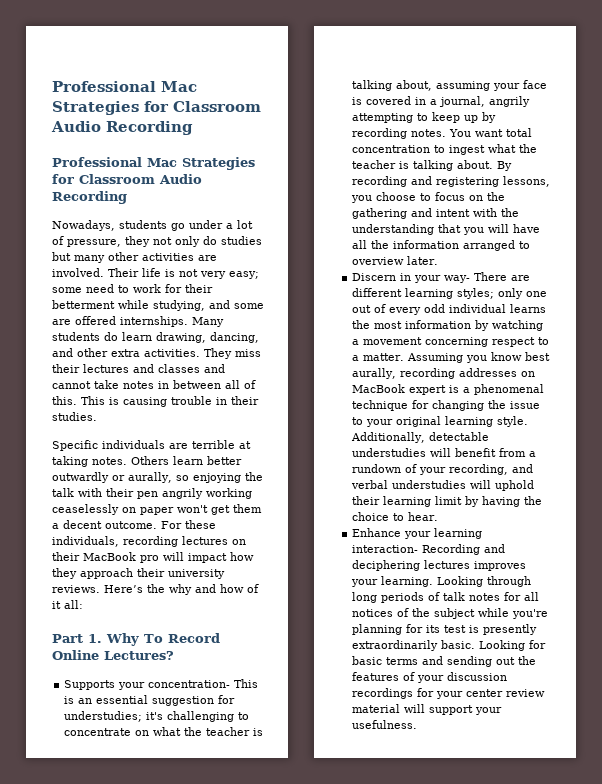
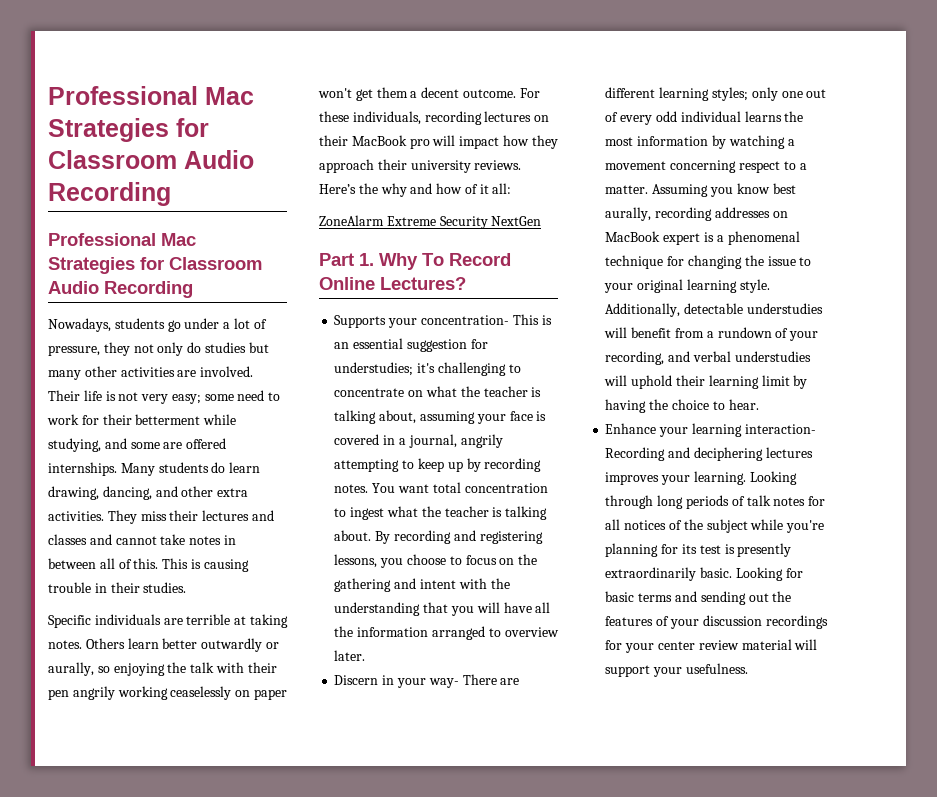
+ ZoneAlarm Extreme Security NextGen

